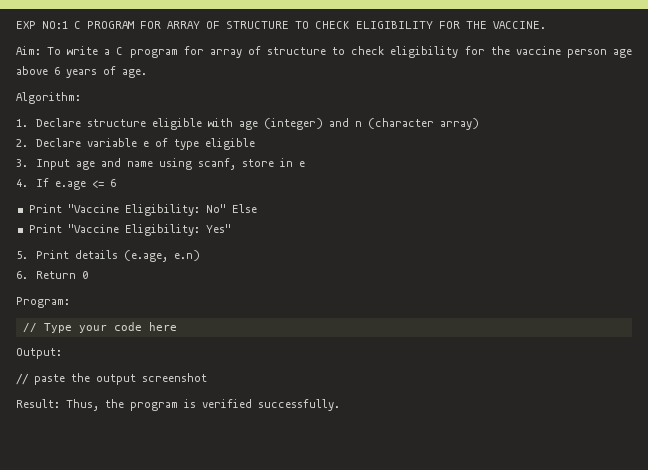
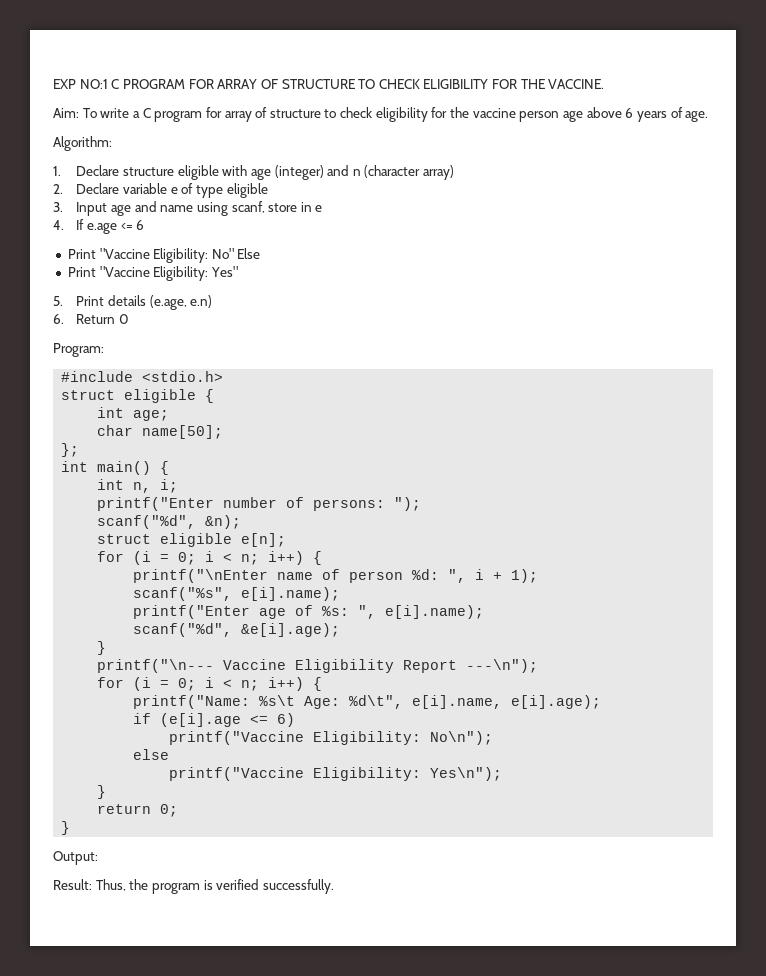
- // Type your code here
+ #include <stdio.h>
+ struct eligible {
+ int age;
+ char name[50];
+ };
+ int main() {
+ int n, i;
+ printf("Enter number of persons: ");
+ scanf("%d", &n);
+ struct eligible e[n];
+ for (i = 0; i < n; i++) {
+ printf("\nEnter name of person %d: ", i + 1);
+ scanf("%s", e[i].name);
+ printf("Enter age of %s: ", e[i].name);
+ scanf("%d", &e[i].age);
+ }
+ printf("\n--- Vaccine Eligibility Report ---\n");
+ for (i = 0; i < n; i++) {
+ printf("Name: %s\t Age: %d\t", e[i].name, e[i].age);
+ if (e[i].age <= 6)
+ printf("Vaccine Eligibility: No\n");
+ else
+ printf("Vaccine Eligibility: Yes\n");
+ }
+ return 0;
+ }
  Output:
- // paste the output screenshot

